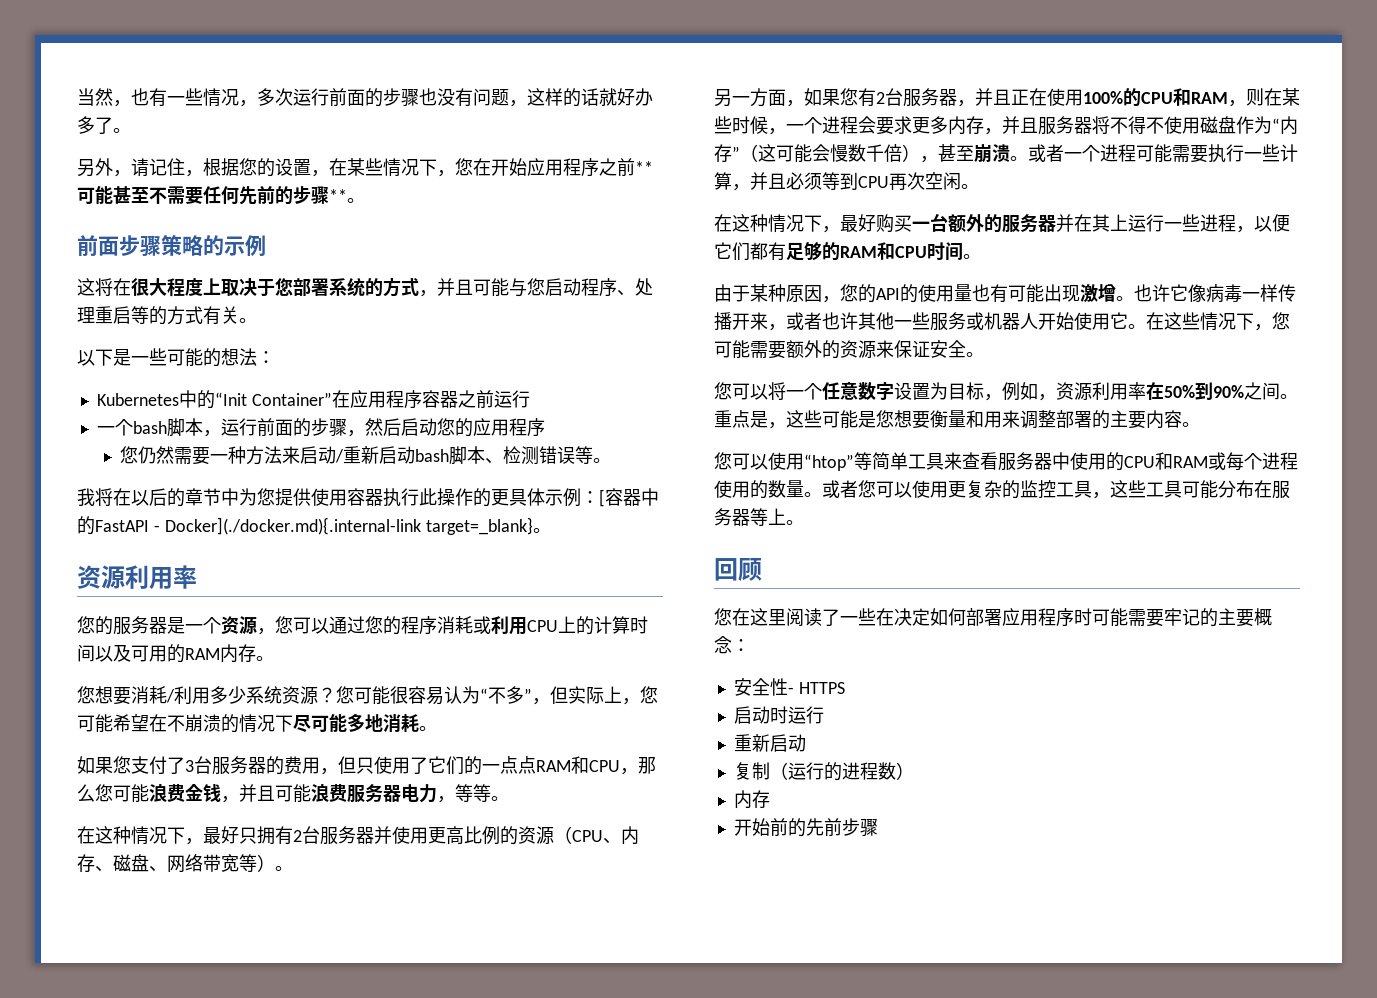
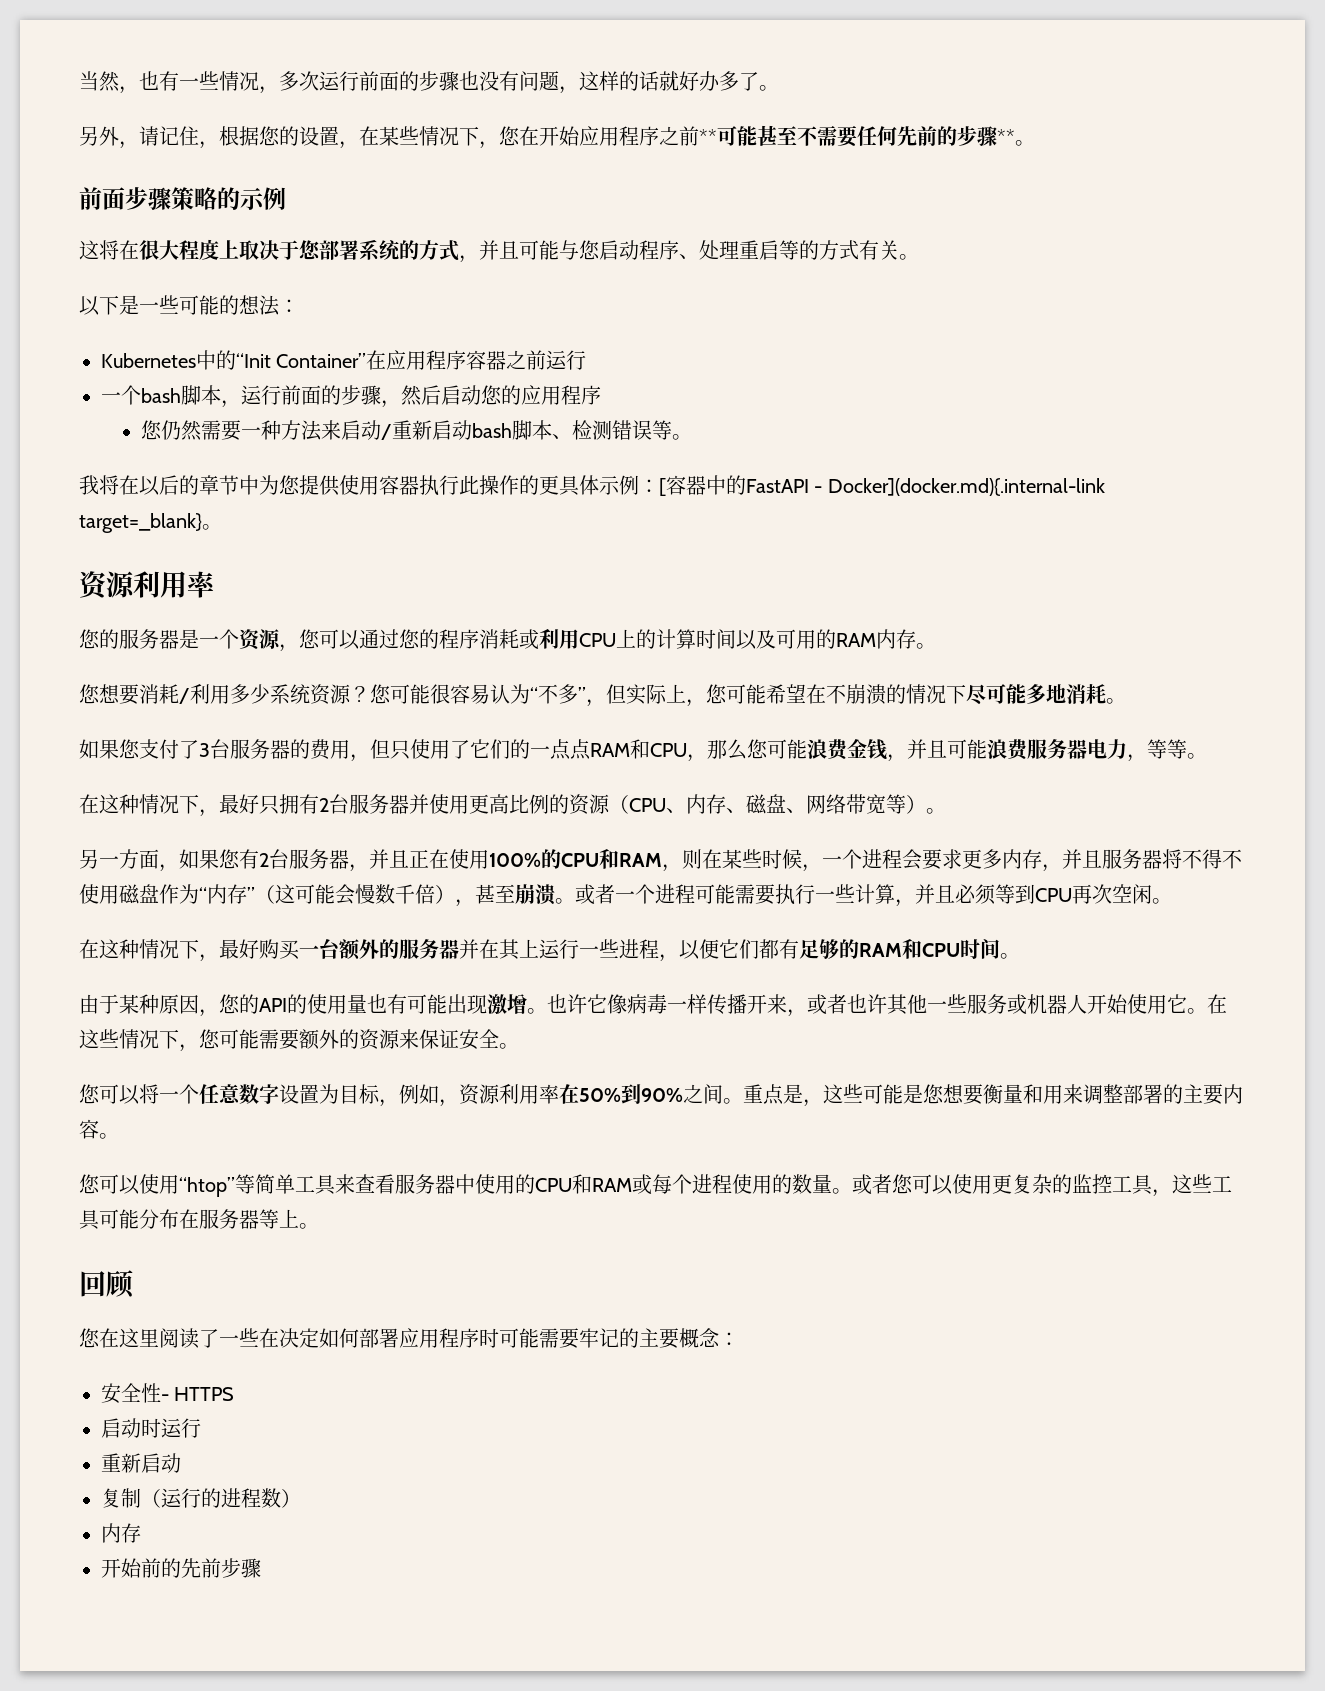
- 我将在以后的章节中为您提供使用容器执行此操作的更具体示例：[容器中的FastAPI - Docker](./docker.md){.internal-link target=_blank}。
+ 我将在以后的章节中为您提供使用容器执行此操作的更具体示例：[容器中的FastAPI - Docker](docker.md){.internal-link target=_blank}。

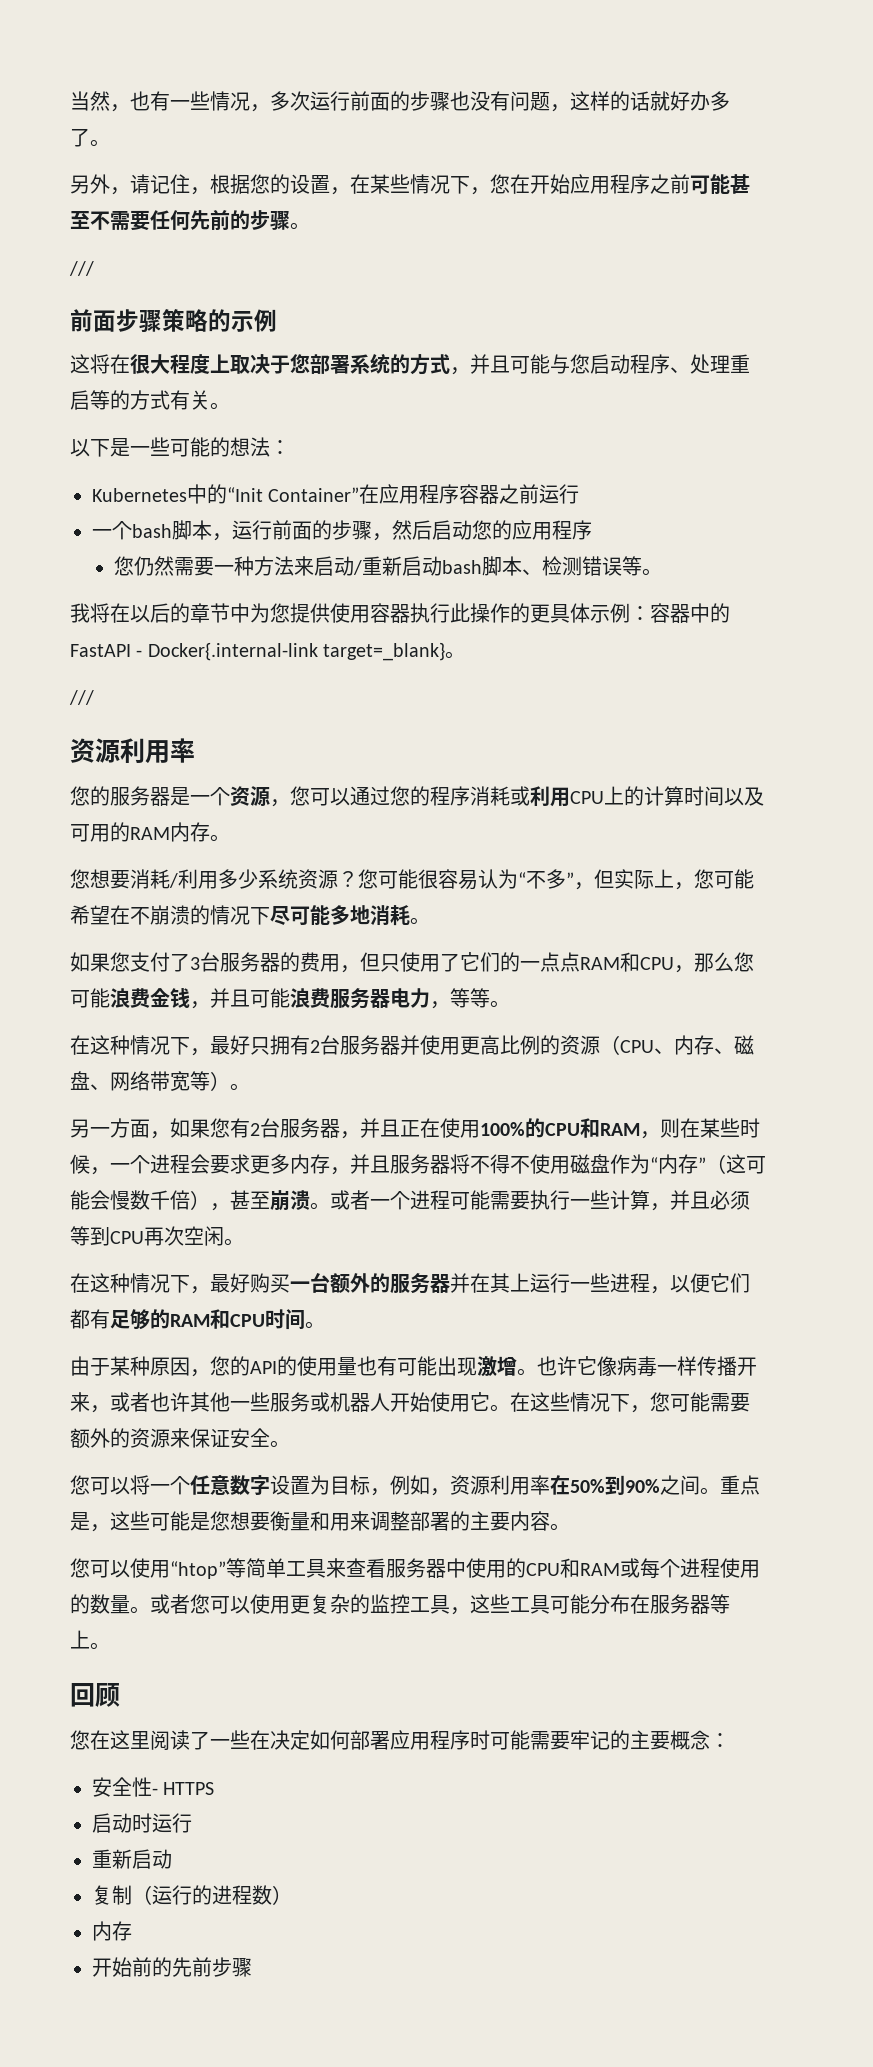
- 另外，请记住，根据您的设置，在某些情况下，您在开始应用程序之前**可能甚至不需要任何先前的步骤**。
+ 另外，请记住，根据您的设置，在某些情况下，您在开始应用程序之前可能甚至不需要任何先前的步骤。
+ ///
- 我将在以后的章节中为您提供使用容器执行此操作的更具体示例：[容器中的FastAPI - Docker](docker.md){.internal-link target=_blank}。
+ 我将在以后的章节中为您提供使用容器执行此操作的更具体示例：容器中的FastAPI - Docker{.internal-link target=_blank}。
+ ///

